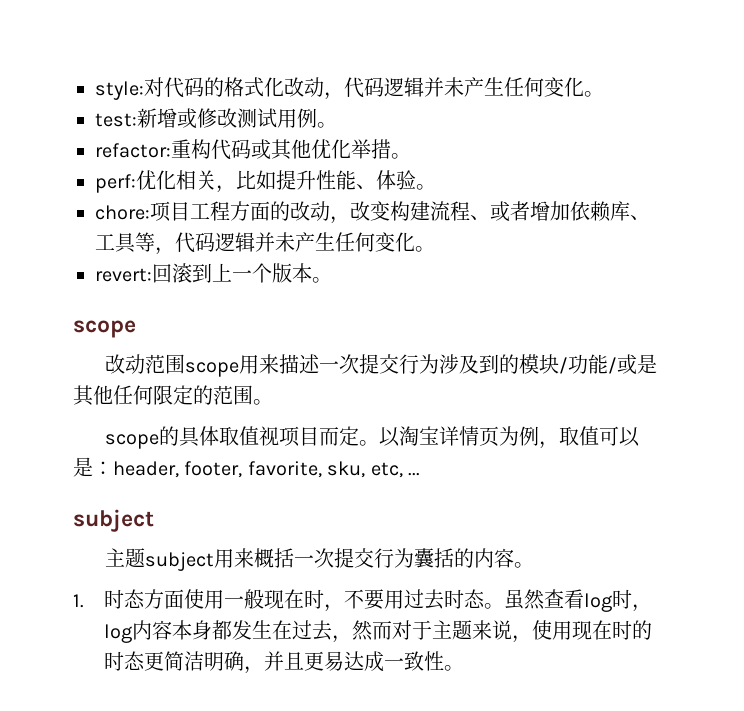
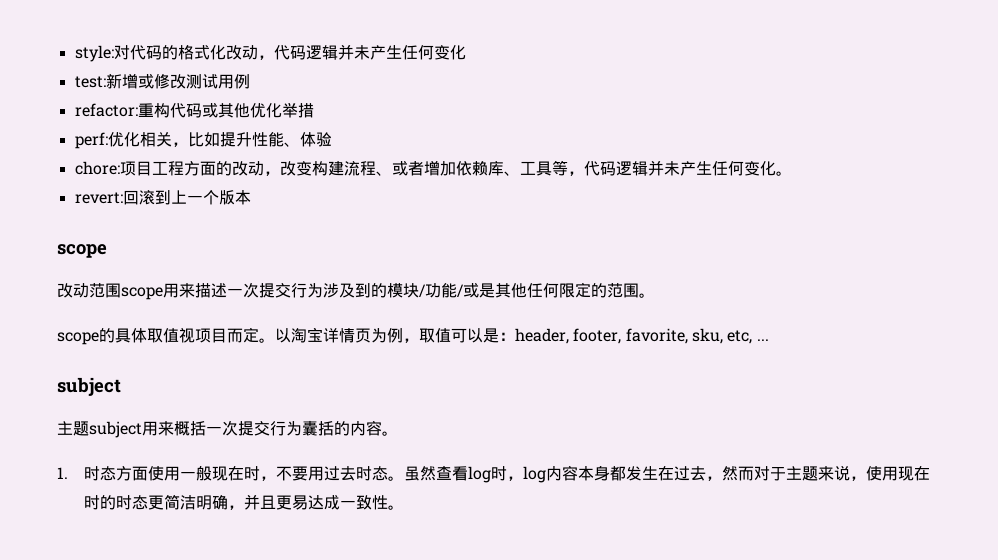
- style:对代码的格式化改动，代码逻辑并未产生任何变化。
+ style:对代码的格式化改动，代码逻辑并未产生任何变化
- test:新增或修改测试用例。
+ test:新增或修改测试用例
- refactor:重构代码或其他优化举措。
+ refactor:重构代码或其他优化举措
- perf:优化相关，比如提升性能、体验。
+ perf:优化相关，比如提升性能、体验
- revert:回滚到上一个版本。
+ revert:回滚到上一个版本

